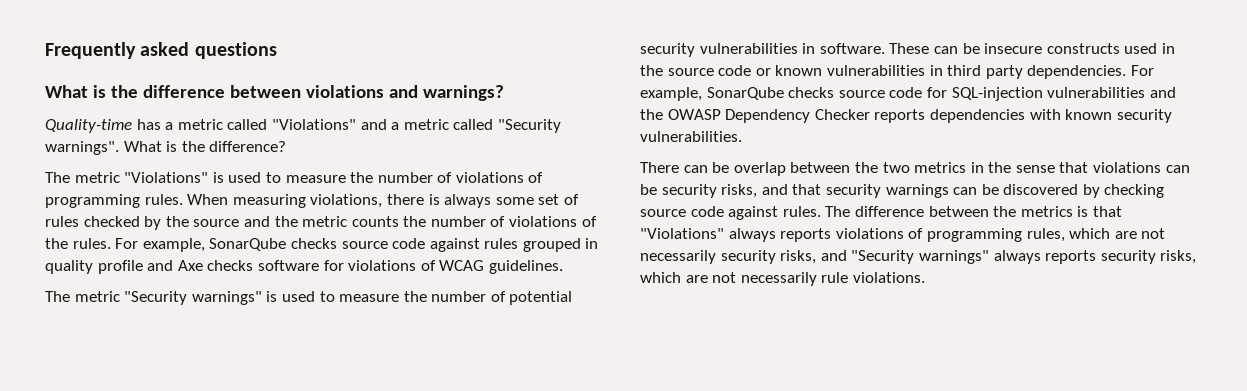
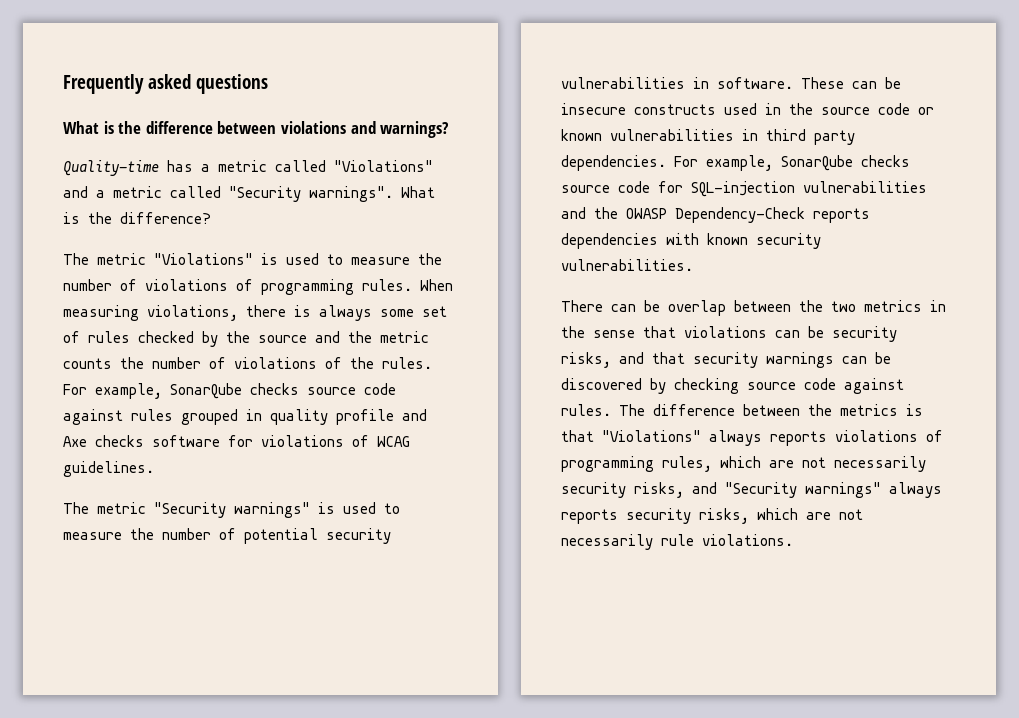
- For example, SonarQube checks source code for SQL-injection vulnerabilities and the OWASP Dependency Checker reports dependencies with known security vulnerabilities.
+ For example, SonarQube checks source code for SQL-injection vulnerabilities and the OWASP Dependency-Check reports dependencies with known security vulnerabilities.

